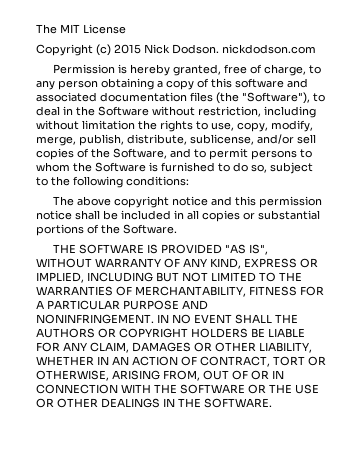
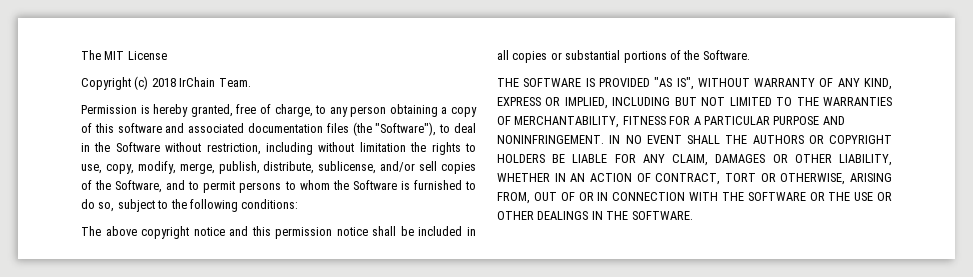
- Copyright (c) 2015 Nick Dodson. nickdodson.com
+ Copyright (c) 2018 IrChain Team.

